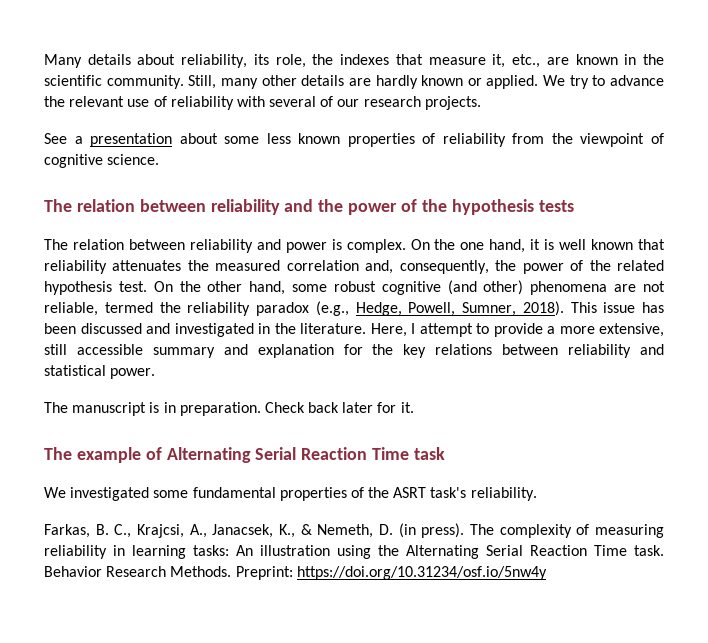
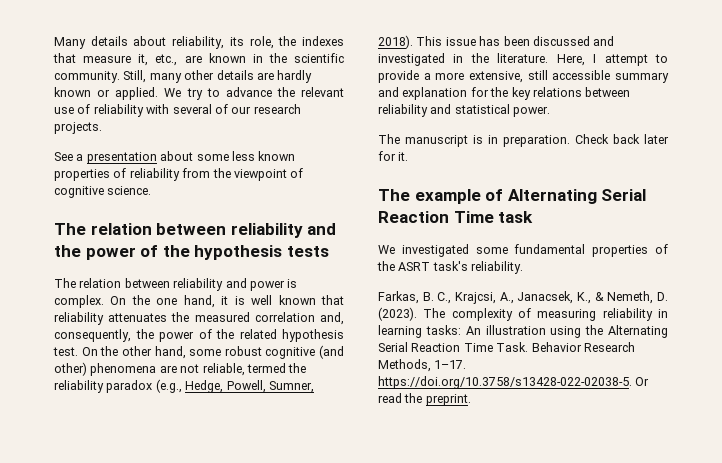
- Farkas, B. C., Krajcsi, A., Janacsek, K., & Nemeth, D. (in press).
+ Farkas, B. C., Krajcsi, A., Janacsek, K., & Nemeth, D. (2023).
- The complexity of measuring reliability in learning tasks: An illustration using the Alternating Serial Reaction Time task.
+ The complexity of measuring reliability in learning tasks: An illustration using the Alternating Serial Reaction Time Task.
- Behavior Research Methods. Preprint: https://doi.org/10.31234/osf.io/5nw4y
+ Behavior Research Methods, 1–17. https://doi.org/10.3758/s13428-022-02038-5. Or read the preprint.

